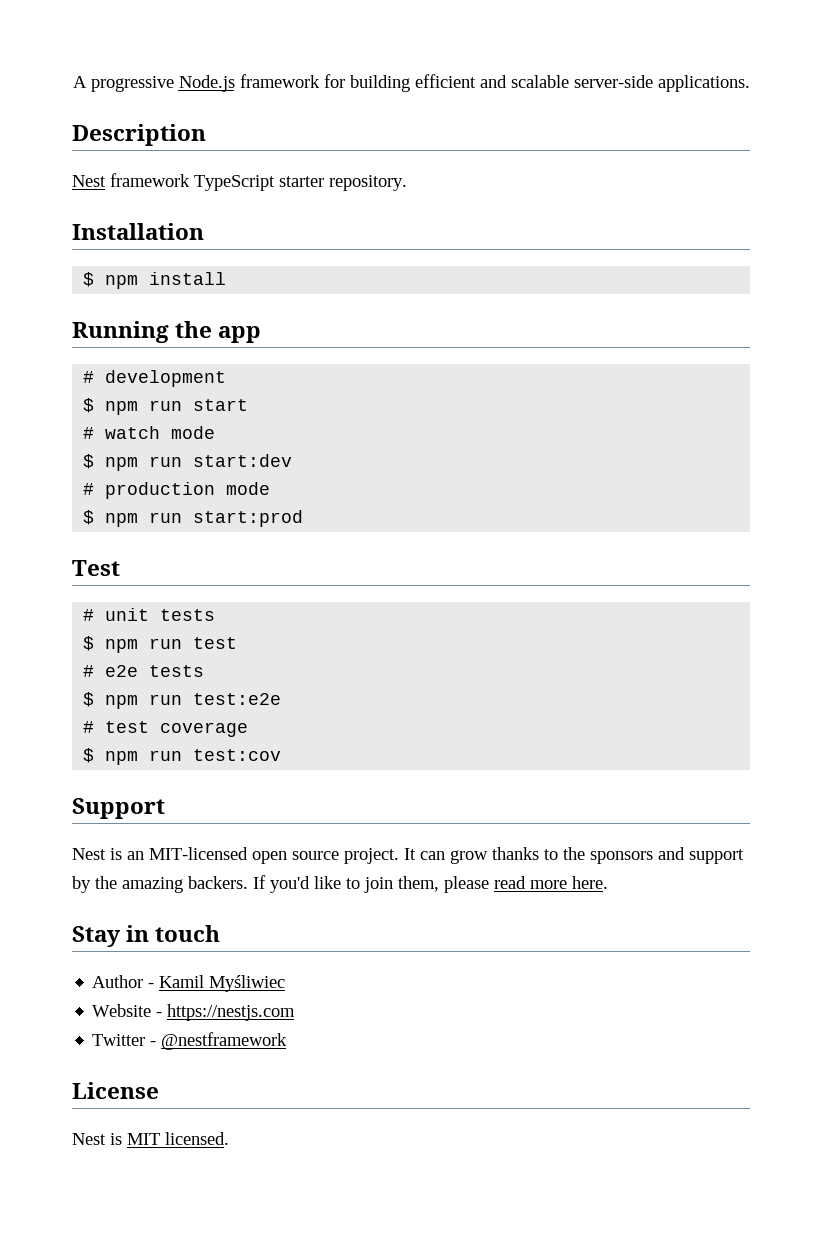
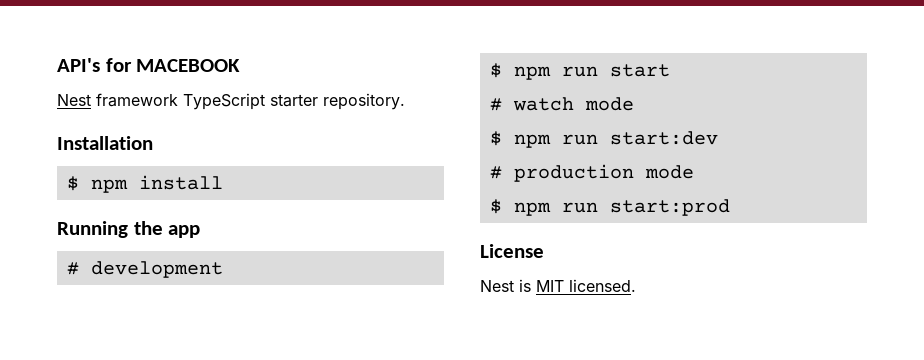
- A progressive Node.js framework for building efficient and scalable server-side applications.
- Description
+ API's for MACEBOOK
- Test
- # unit tests
- $ npm run test
- # e2e tests
- $ npm run test:e2e
- # test coverage
- $ npm run test:cov
- Support
- Nest is an MIT-licensed open source project. It can grow thanks to the sponsors and support by the amazing backers. If you'd like to join them, please read more here.
- Stay in touch
- Author - Kamil Myśliwiec
- Website - https://nestjs.com
- Twitter - @nestframework

